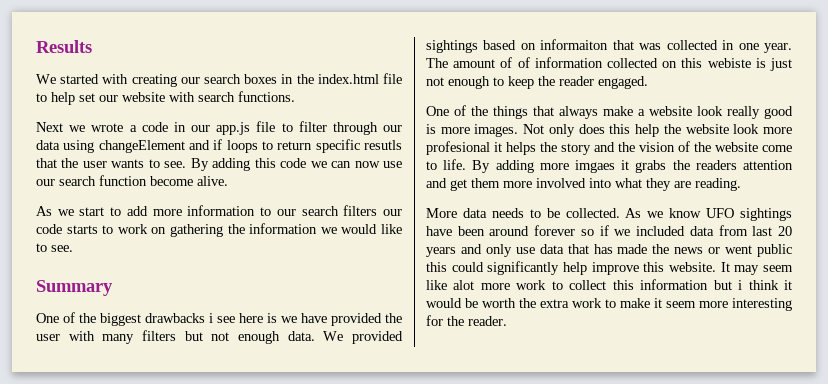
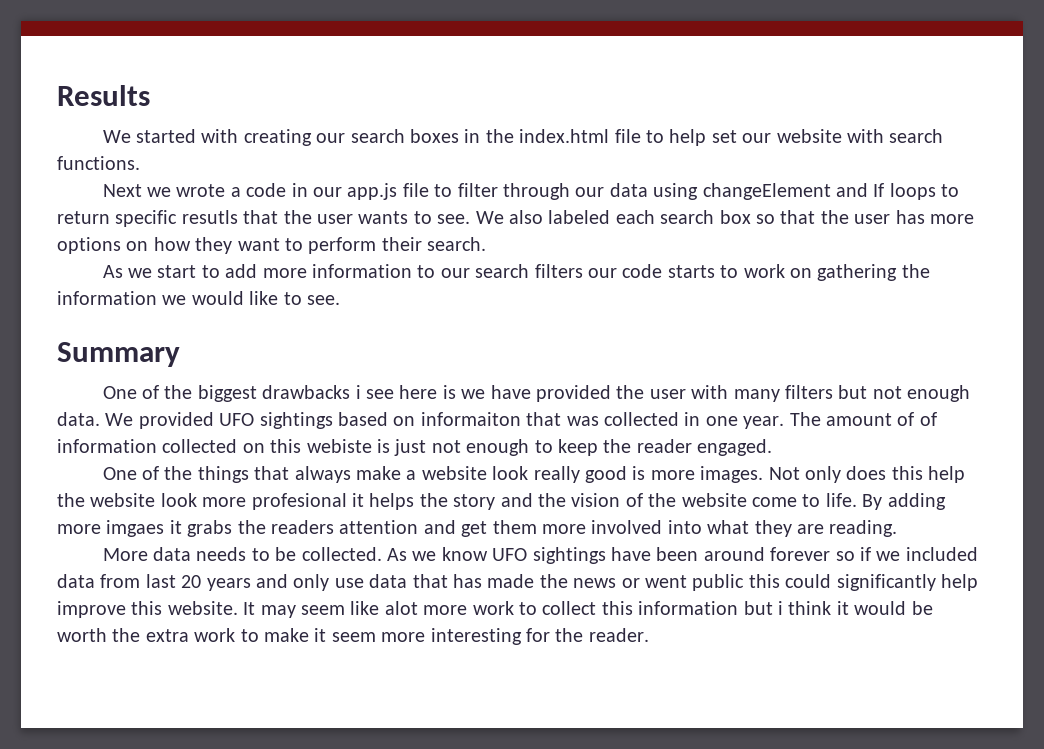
- Next we wrote a code in our app.js file to filter through our data using changeElement and if loops to return specific resutls that the user wants to see.
+ Next we wrote a code in our app.js file to filter through our data using changeElement and If loops to return specific resutls that the user wants to see.
- By adding this code we can now use our search function become alive.
+ We also labeled each search box so that the user has more options on how they want to perform their search.
- We provided sightings based on informaiton that was collected in one year.
+ We provided UFO sightings based on informaiton that was collected in one year.

